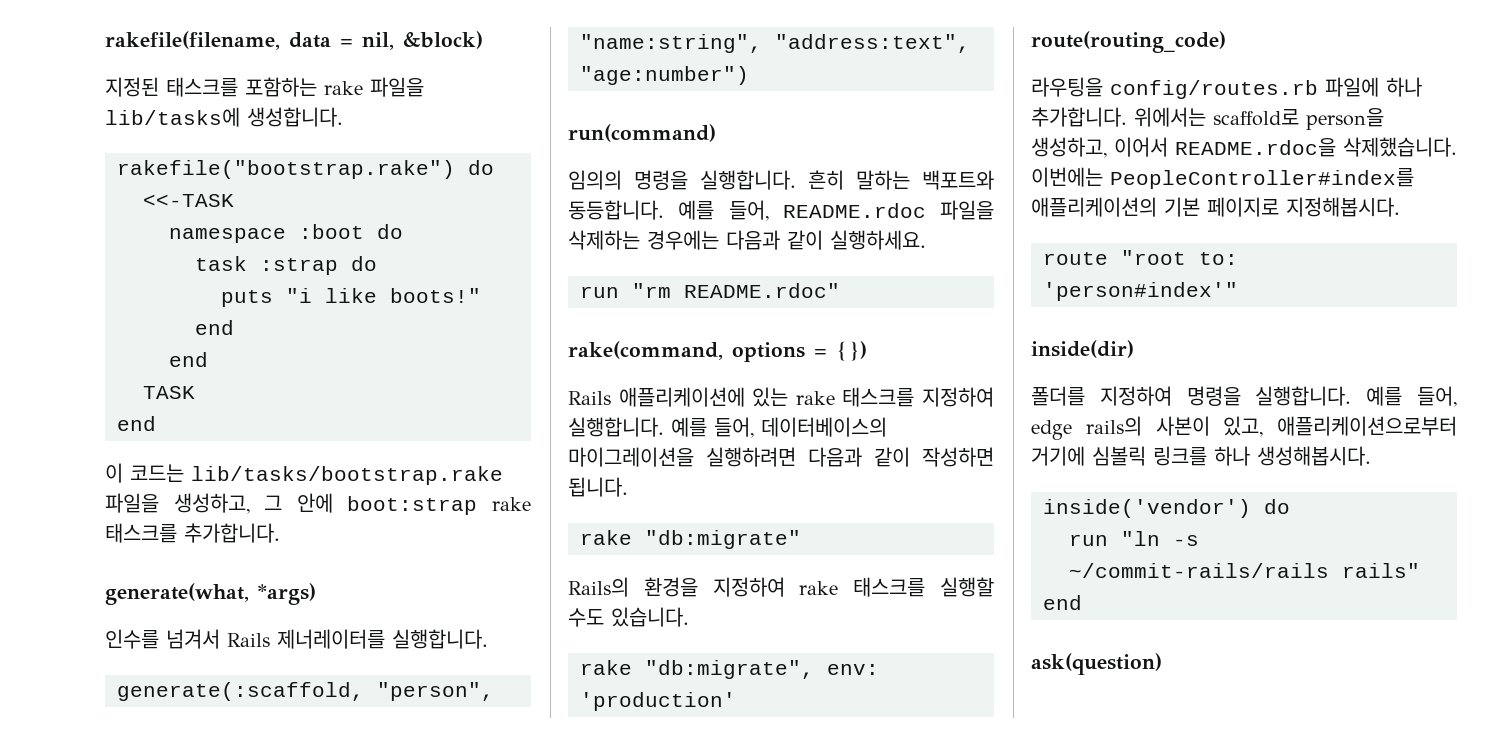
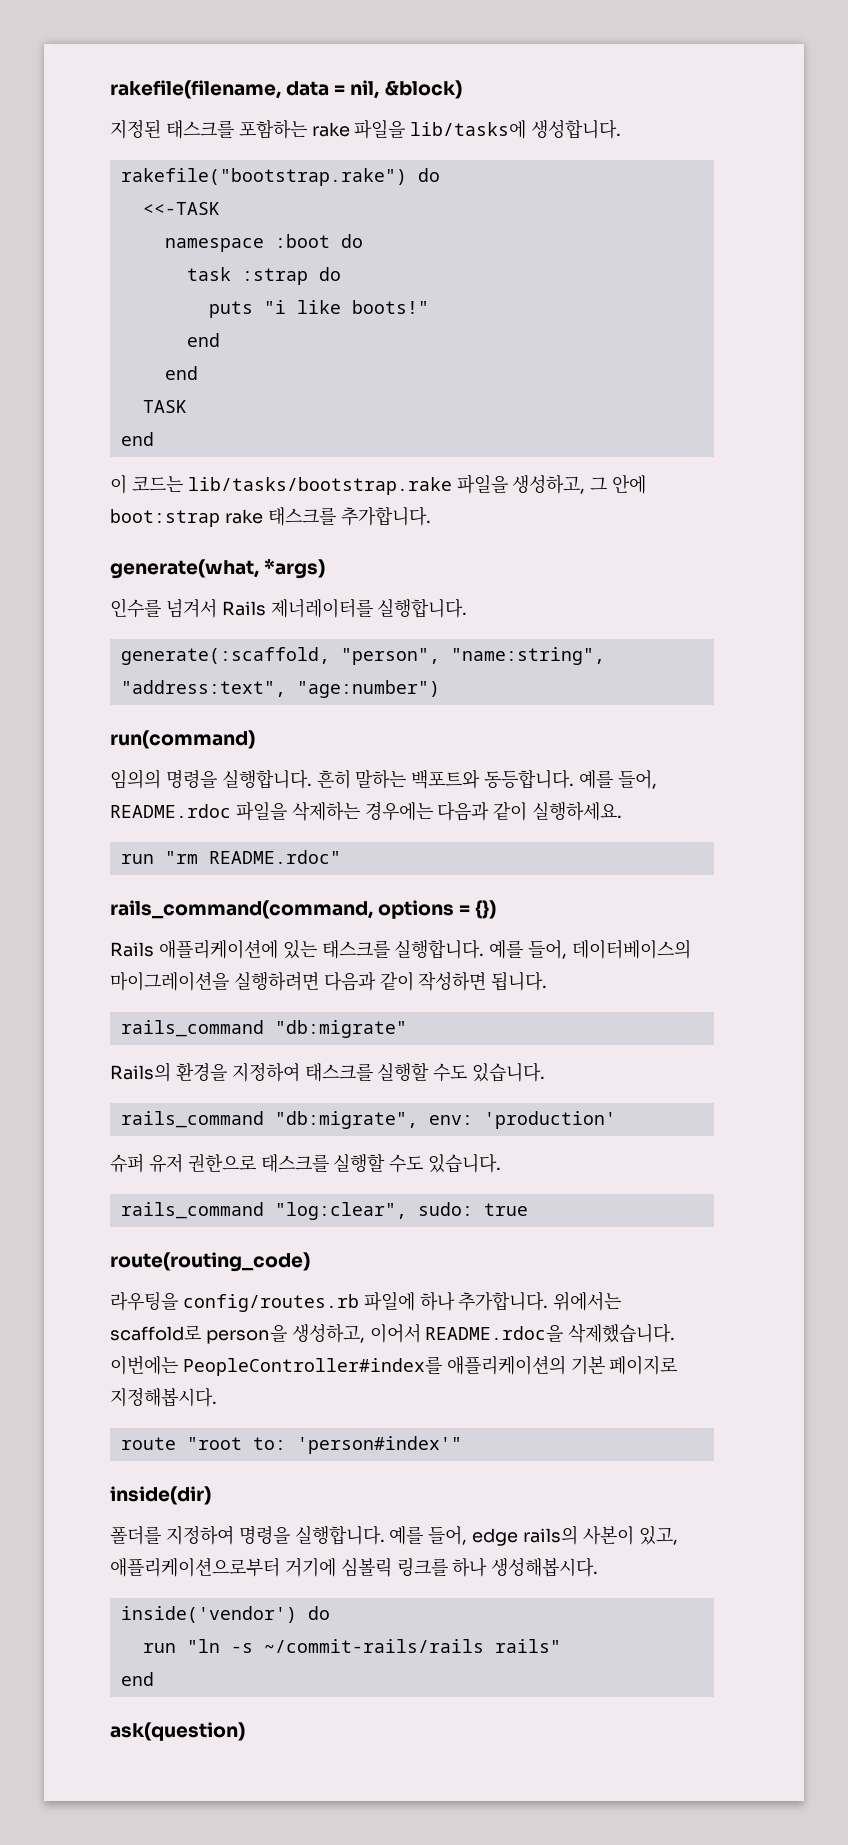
- rake(command, options = {})
+ rails_command(command, options = {})
- Rails 애플리케이션에 있는 rake 태스크를 지정하여 실행합니다.
+ Rails 애플리케이션에 있는 태스크를 실행합니다.
- rake "db:migrate"
+ rails_command "db:migrate"
- Rails의 환경을 지정하여 rake 태스크를 실행할 수도 있습니다.
- rake "db:migrate", env: 'production'
+ Rails의 환경을 지정하여 태스크를 실행할 수도 있습니다.
+ rails_command "db:migrate", env: 'production'
+ 슈퍼 유저 권한으로 태스크를 실행할 수도 있습니다.
+ rails_command "log:clear", sudo: true

